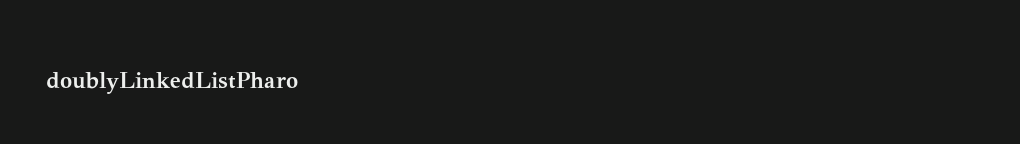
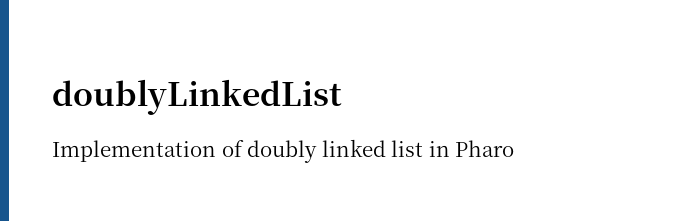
- doublyLinkedListPharo
+ doublyLinkedList
+ Implementation of doubly linked list in Pharo

